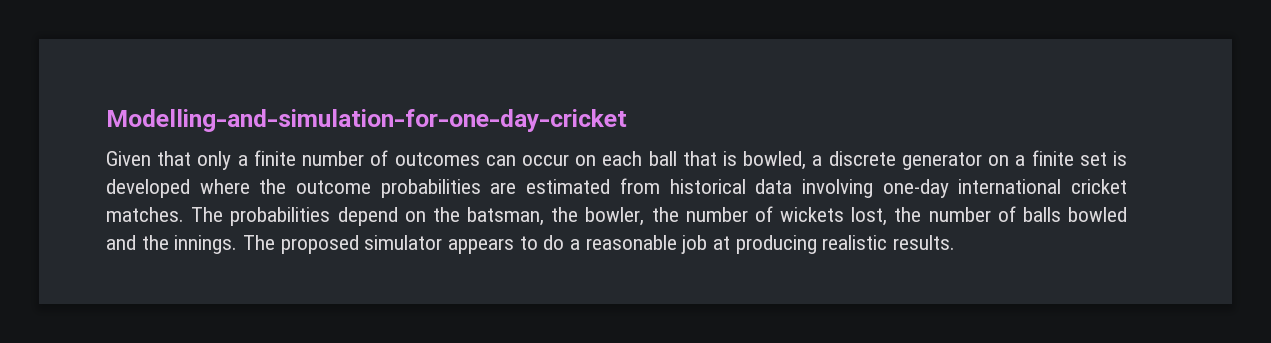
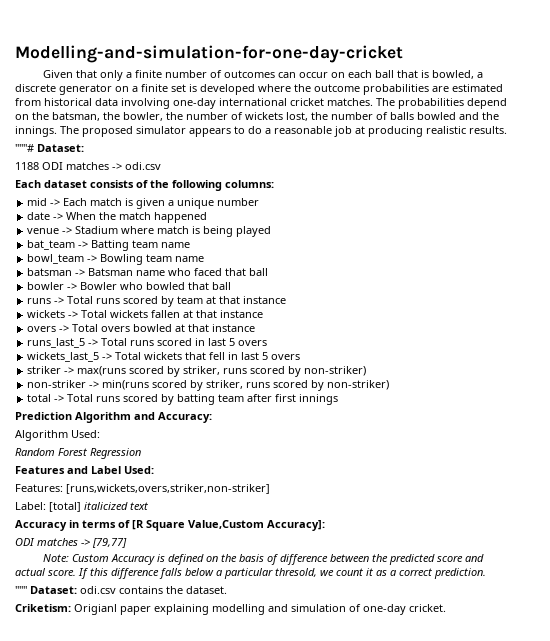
+ """# Dataset:
+ 1188 ODI matches -> odi.csv
+ Each dataset consists of the following columns:
+ mid -> Each match is given a unique number
+ date -> When the match happened
+ venue -> Stadium where match is being played
+ bat_team -> Batting team name
+ bowl_team -> Bowling team name
+ batsman -> Batsman name who faced that ball
+ bowler -> Bowler who bowled that ball
+ runs -> Total runs scored by team at that instance
+ wickets -> Total wickets fallen at that instance
+ overs -> Total overs bowled at that instance
+ runs_last_5 -> Total runs scored in last 5 overs
+ wickets_last_5 -> Total wickets that fell in last 5 overs
+ striker -> max(runs scored by striker, runs scored by non-striker)
+ non-striker -> min(runs scored by striker, runs scored by non-striker)
+ total -> Total runs scored by batting team after first innings
+ Prediction Algorithm and Accuracy:
+ Algorithm Used:
+ Random Forest Regression
+ Features and Label Used:
+ Features: [runs,wickets,overs,striker,non-striker]
+ Label: [total] italicized text
+ Accuracy in terms of [R Square Value,Custom Accuracy]:
+ ODI matches -> [79,77]
+ Note: Custom Accuracy is defined on the basis of difference between the predicted score and actual score. If this difference falls below a particular thresold, we count it as a correct prediction.
+ """ Dataset: odi.csv contains the dataset.
+ Criketism: Origianl paper explaining modelling and simulation of one-day cricket.

